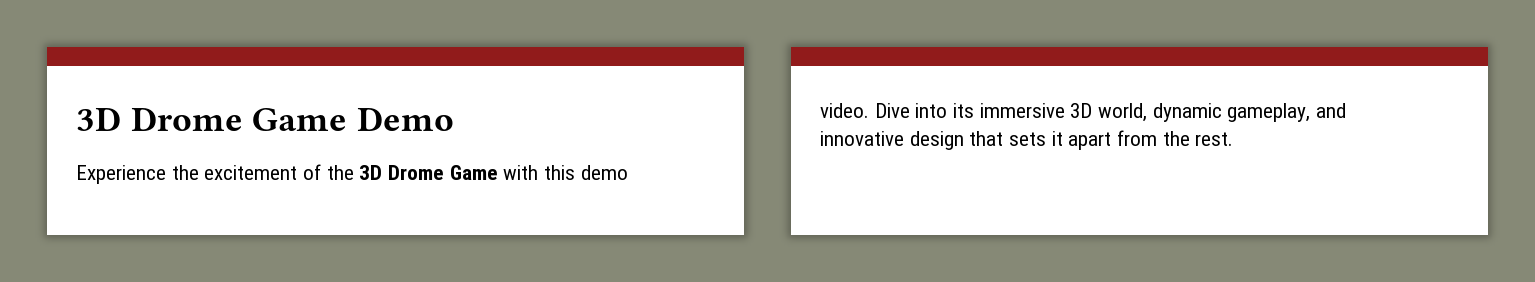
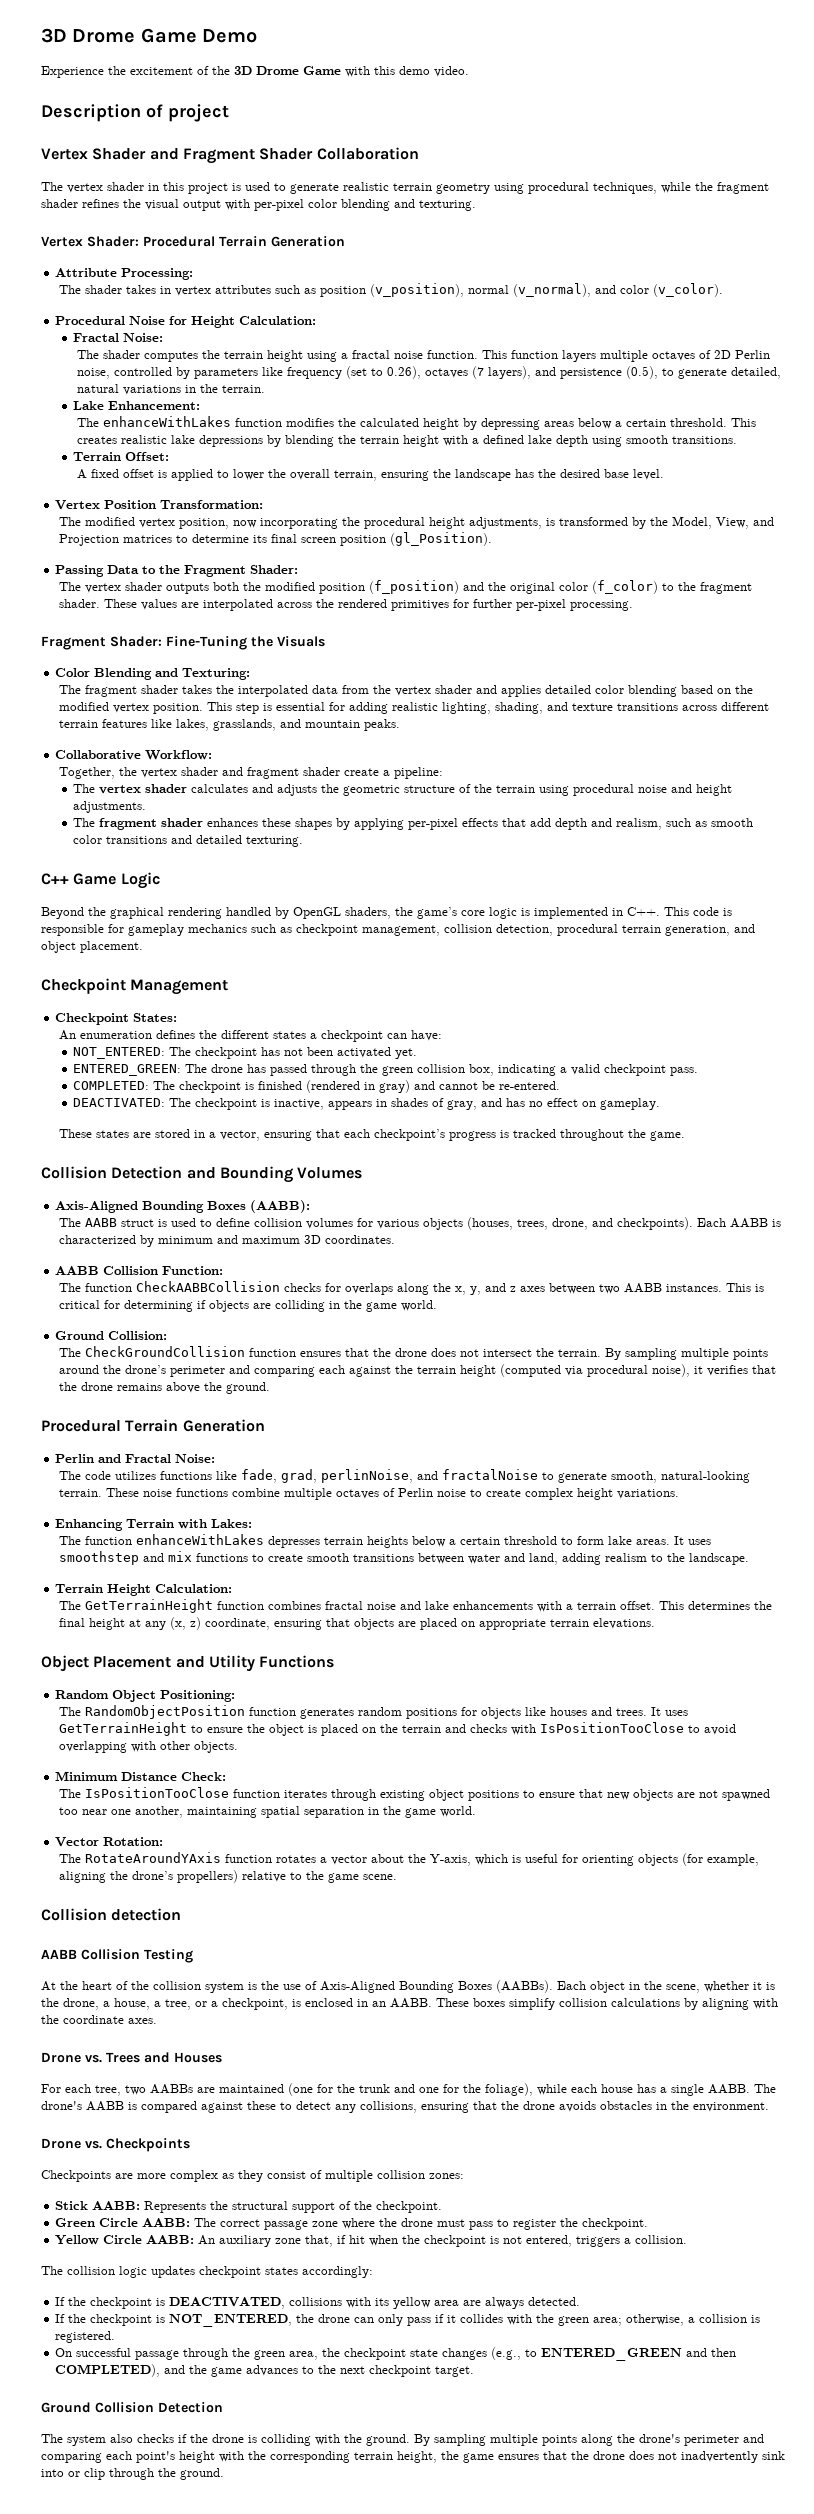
- Experience the excitement of the 3D Drome Game with this demo video. Dive into its immersive 3D world, dynamic gameplay, and innovative design that sets it apart from the rest.
+ Experience the excitement of the 3D Drome Game with this demo video.
+ Description of project
+ Vertex Shader and Fragment Shader Collaboration
+ The vertex shader in this project is used to generate realistic terrain geometry using procedural techniques, while the fragment shader refines the visual output with per-pixel color blending and texturing.
+ Vertex Shader: Procedural Terrain Generation
+ Attribute Processing:
+ The shader takes in vertex attributes such as position (v_position), normal (v_normal), and color (v_color).
+ Procedural Noise for Height Calculation:
+ Fractal Noise:
+ The shader computes the terrain height using a fractal noise function. This function layers multiple octaves of 2D Perlin noise, controlled by parameters like frequency (set to 0.26), octaves (7 layers), and persistence (0.5), to generate detailed, natural variations in the terrain.
+ Lake Enhancement:
+ The enhanceWithLakes function modifies the calculated height by depressing areas below a certain threshold. This creates realistic lake depressions by blending the terrain height with a defined lake depth using smooth transitions.
+ Terrain Offset:
+ A fixed offset is applied to lower the overall terrain, ensuring the landscape has the desired base level.
+ Vertex Position Transformation:
+ The modified vertex position, now incorporating the procedural height adjustments, is transformed by the Model, View, and Projection matrices to determine its final screen position (gl_Position).
+ Passing Data to the Fragment Shader:
+ The vertex shader outputs both the modified position (f_position) and the original color (f_color) to the fragment shader. These values are interpolated across the rendered primitives for further per-pixel processing.
+ Fragment Shader: Fine-Tuning the Visuals
+ Color Blending and Texturing:
+ The fragment shader takes the interpolated data from the vertex shader and applies detailed color blending based on the modified vertex position. This step is essential for adding realistic lighting, shading, and texture transitions across different terrain features like lakes, grasslands, and mountain peaks.
+ Collaborative Workflow:
+ Together, the vertex shader and fragment shader create a pipeline:
+ The vertex shader calculates and adjusts the geometric structure of the terrain using procedural noise and height adjustments.
+ The fragment shader enhances these shapes by applying per-pixel effects that add depth and realism, such as smooth color transitions and detailed texturing.
+ C++ Game Logic
+ Beyond the graphical rendering handled by OpenGL shaders, the game’s core logic is implemented in C++. This code is responsible for gameplay mechanics such as checkpoint management, collision detection, procedural terrain generation, and object placement.
+ Checkpoint Management
+ Checkpoint States:
+ An enumeration defines the different states a checkpoint can have:
+ NOT_ENTERED: The checkpoint has not been activated yet.
+ ENTERED_GREEN: The drone has passed through the green collision box, indicating a valid checkpoint pass.
+ COMPLETED: The checkpoint is finished (rendered in gray) and cannot be re-entered.
+ DEACTIVATED: The checkpoint is inactive, appears in shades of gray, and has no effect on gameplay.
+ These states are stored in a vector, ensuring that each checkpoint’s progress is tracked throughout the game.
+ Collision Detection and Bounding Volumes
+ Axis-Aligned Bounding Boxes (AABB):
+ The AABB struct is used to define collision volumes for various objects (houses, trees, drone, and checkpoints). Each AABB is characterized by minimum and maximum 3D coordinates.
+ AABB Collision Function:
+ The function CheckAABBCollision checks for overlaps along the x, y, and z axes between two AABB instances. This is critical for determining if objects are colliding in the game world.
+ Ground Collision:
+ The CheckGroundCollision function ensures that the drone does not intersect the terrain. By sampling multiple points around the drone’s perimeter and comparing each against the terrain height (computed via procedural noise), it verifies that the drone remains above the ground.
+ Procedural Terrain Generation
+ Perlin and Fractal Noise:
+ The code utilizes functions like fade, grad, perlinNoise, and fractalNoise to generate smooth, natural-looking terrain. These noise functions combine multiple octaves of Perlin noise to create complex height variations.
+ Enhancing Terrain with Lakes:
+ The function enhanceWithLakes depresses terrain heights below a certain threshold to form lake areas. It uses smoothstep and mix functions to create smooth transitions between water and land, adding realism to the landscape.
+ Terrain Height Calculation:
+ The GetTerrainHeight function combines fractal noise and lake enhancements with a terrain offset. This determines the final height at any (x, z) coordinate, ensuring that objects are placed on appropriate terrain elevations.
+ Object Placement and Utility Functions
+ Random Object Positioning:
+ The RandomObjectPosition function generates random positions for objects like houses and trees. It uses GetTerrainHeight to ensure the object is placed on the terrain and checks with IsPositionTooClose to avoid overlapping with other objects.
+ Minimum Distance Check:
+ The IsPositionTooClose function iterates through existing object positions to ensure that new objects are not spawned too near one another, maintaining spatial separation in the game world.
+ Vector Rotation:
+ The RotateAroundYAxis function rotates a vector about the Y-axis, which is useful for orienting objects (for example, aligning the drone’s propellers) relative to the game scene.
+ Collision detection
+ AABB Collision Testing
+ At the heart of the collision system is the use of Axis-Aligned Bounding Boxes (AABBs). Each object in the scene, whether it is the drone, a house, a tree, or a checkpoint, is enclosed in an AABB. These boxes simplify collision calculations by aligning with the coordinate axes.
+ Drone vs. Trees and Houses
+ For each tree, two AABBs are maintained (one for the trunk and one for the foliage), while each house has a single AABB. The drone's AABB is compared against these to detect any collisions, ensuring that the drone avoids obstacles in the environment.
+ Drone vs. Checkpoints
+ Checkpoints are more complex as they consist of multiple collision zones:
+ Stick AABB: Represents the structural support of the checkpoint.
+ Green Circle AABB: The correct passage zone where the drone must pass to register the checkpoint.
+ Yellow Circle AABB: An auxiliary zone that, if hit when the checkpoint is not entered, triggers a collision.
+ The collision logic updates checkpoint states accordingly:
+ If the checkpoint is DEACTIVATED, collisions with its yellow area are always detected.
+ If the checkpoint is NOT_ENTERED, the drone can only pass if it collides with the green area; otherwise, a collision is registered.
+ On successful passage through the green area, the checkpoint state changes (e.g., to ENTERED_GREEN and then COMPLETED), and the game advances to the next checkpoint target.
+ Ground Collision Detection
+ The system also checks if the drone is colliding with the ground. By sampling multiple points along the drone's perimeter and comparing each point's height with the corresponding terrain height, the game ensures that the drone does not inadvertently sink into or clip through the ground.

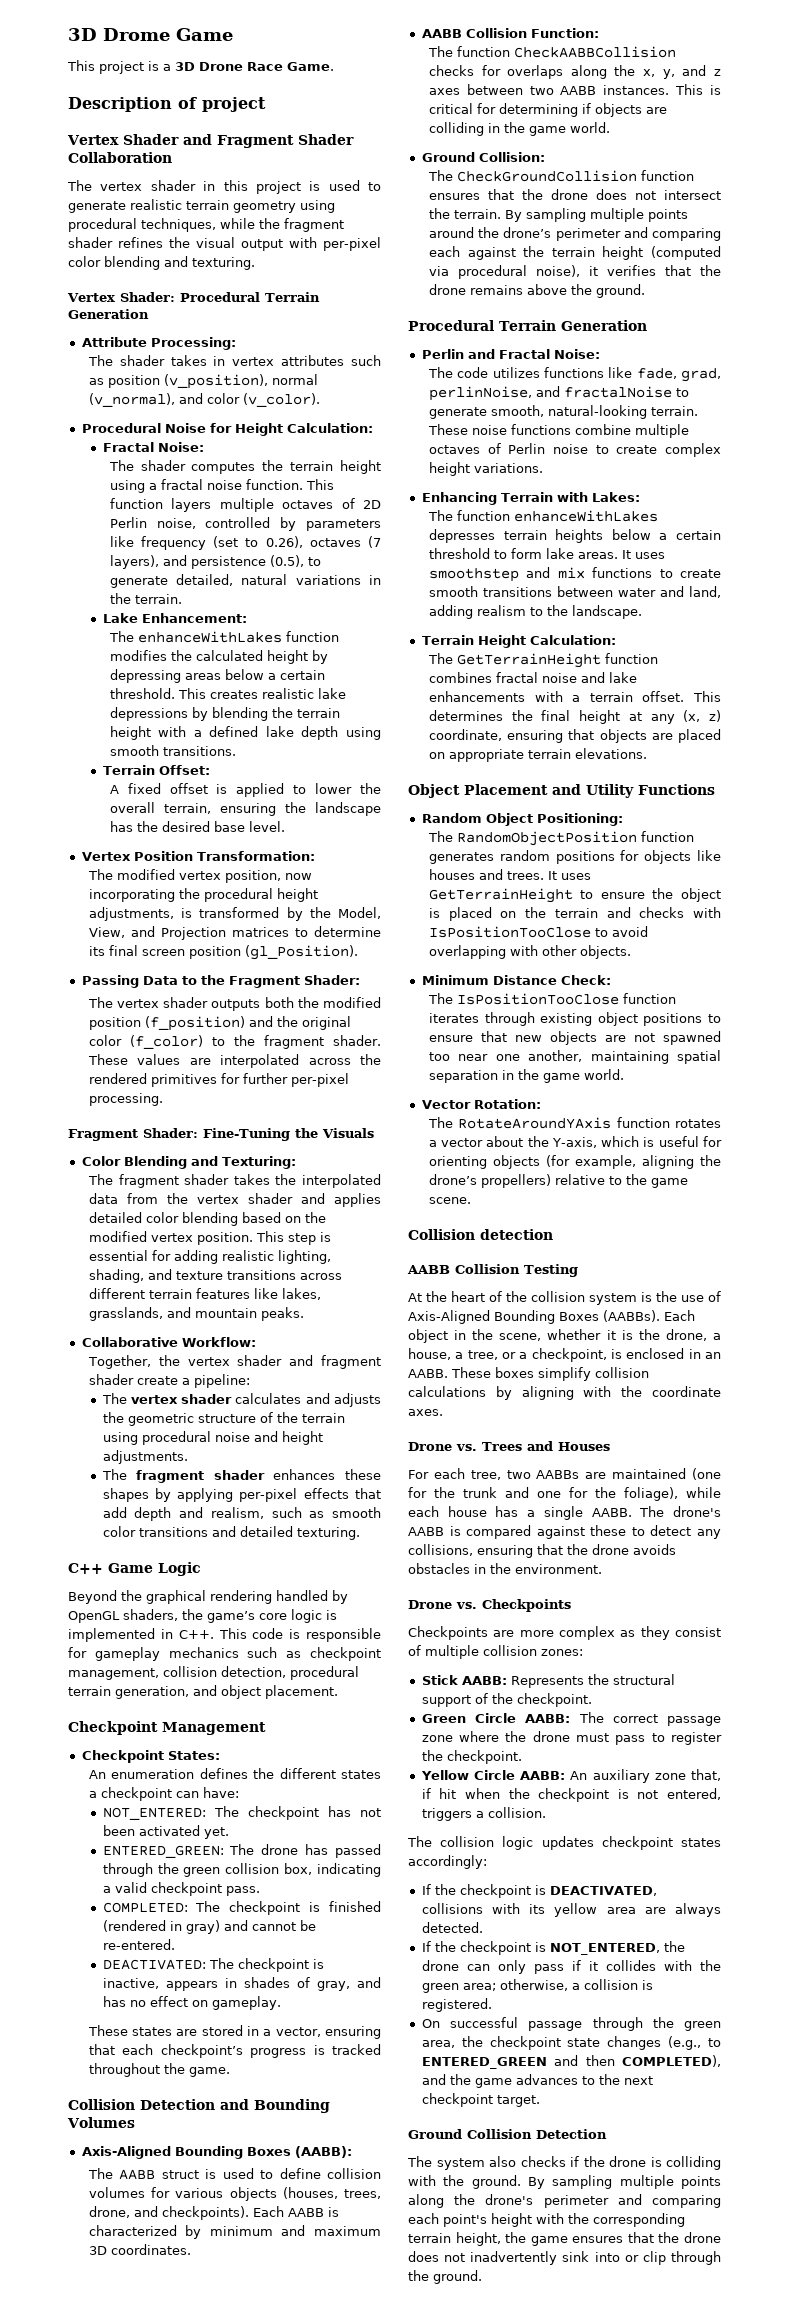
- 3D Drome Game Demo
- Experience the excitement of the 3D Drome Game with this demo video.
+ 3D Drome Game
+ This project is a 3D Drone Race Game.

